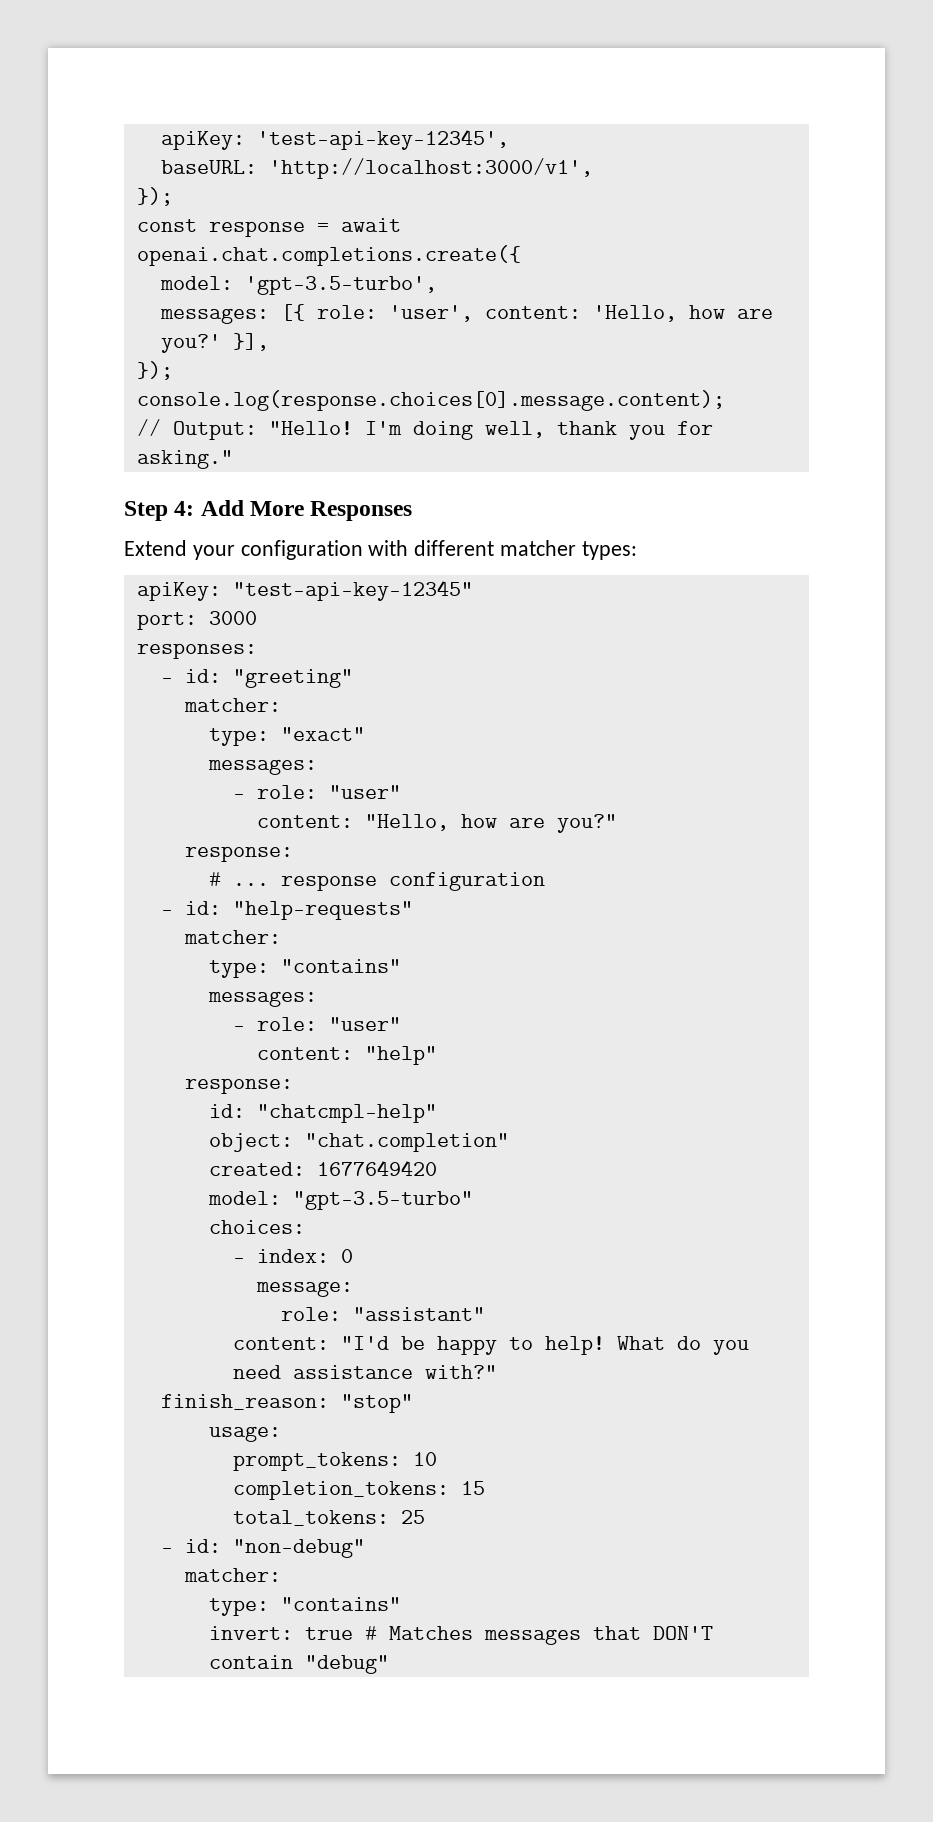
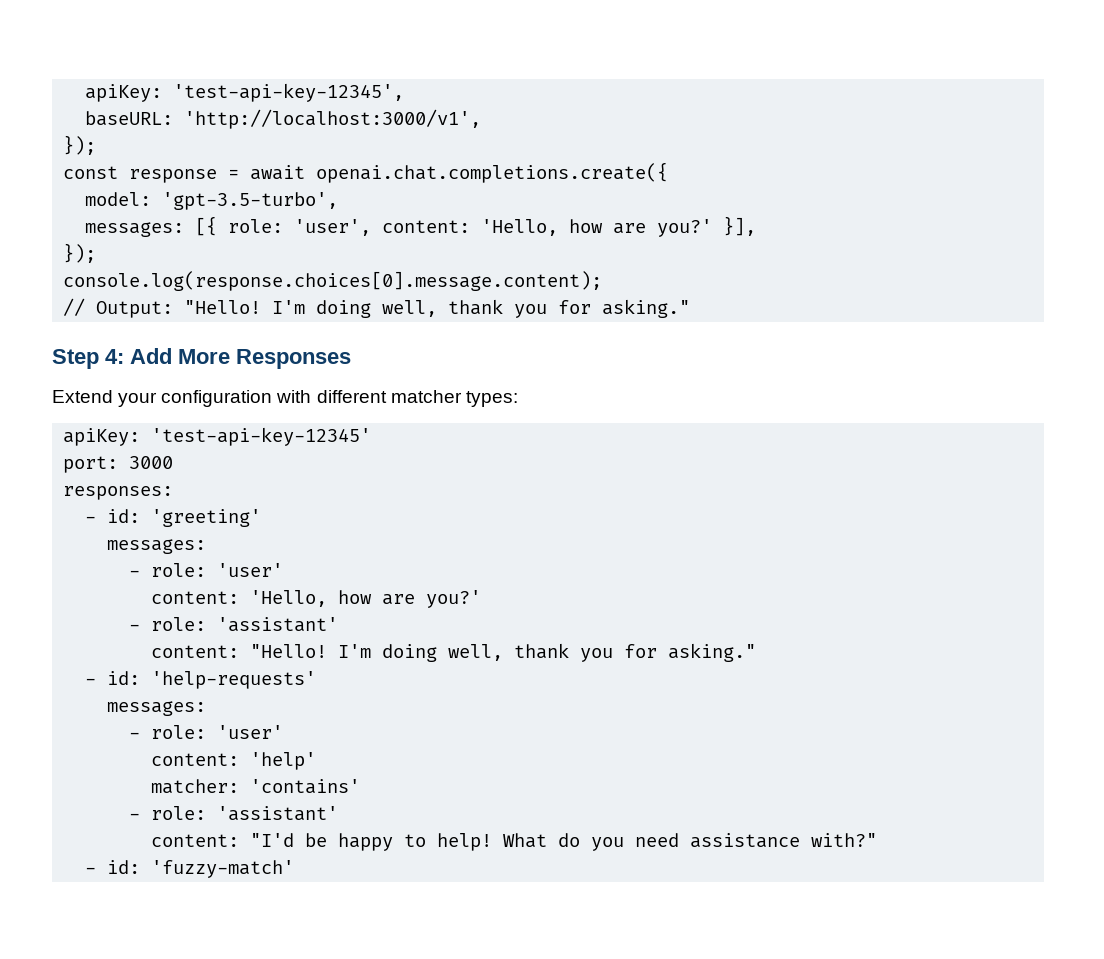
- apiKey: "test-api-key-12345"
+ apiKey: 'test-api-key-12345'
- - id: "greeting"
- matcher:
- type: "exact"
+ - id: 'greeting'
  messages:
- - role: "user"
- content: "Hello, how are you?"
- response:
- # ... response configuration
- - id: "help-requests"
- matcher:
- type: "contains"
+ - role: 'user'
+ content: 'Hello, how are you?'
+ - role: 'assistant'
+ content: "Hello! I'm doing well, thank you for asking."
+ - id: 'help-requests'
  messages:
- - role: "user"
- content: "help"
- response:
- id: "chatcmpl-help"
- object: "chat.completion"
- created: 1677649420
- model: "gpt-3.5-turbo"
- choices:
- - index: 0
- message:
- role: "assistant"
+ - role: 'user'
+ content: 'help'
+ matcher: 'contains'
+ - role: 'assistant'
- finish_reason: "stop"
- usage:
- prompt_tokens: 10
- completion_tokens: 15
- total_tokens: 25
- - id: "non-debug"
- matcher:
- type: "contains"
- invert: true # Matches messages that DON'T contain "debug"
+ - id: 'fuzzy-match'

